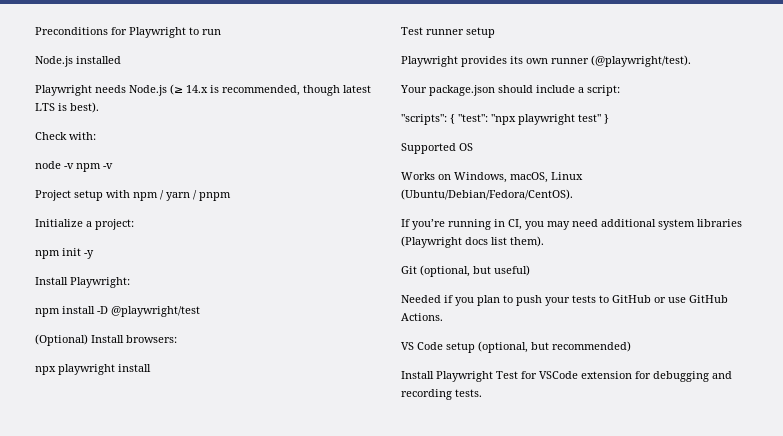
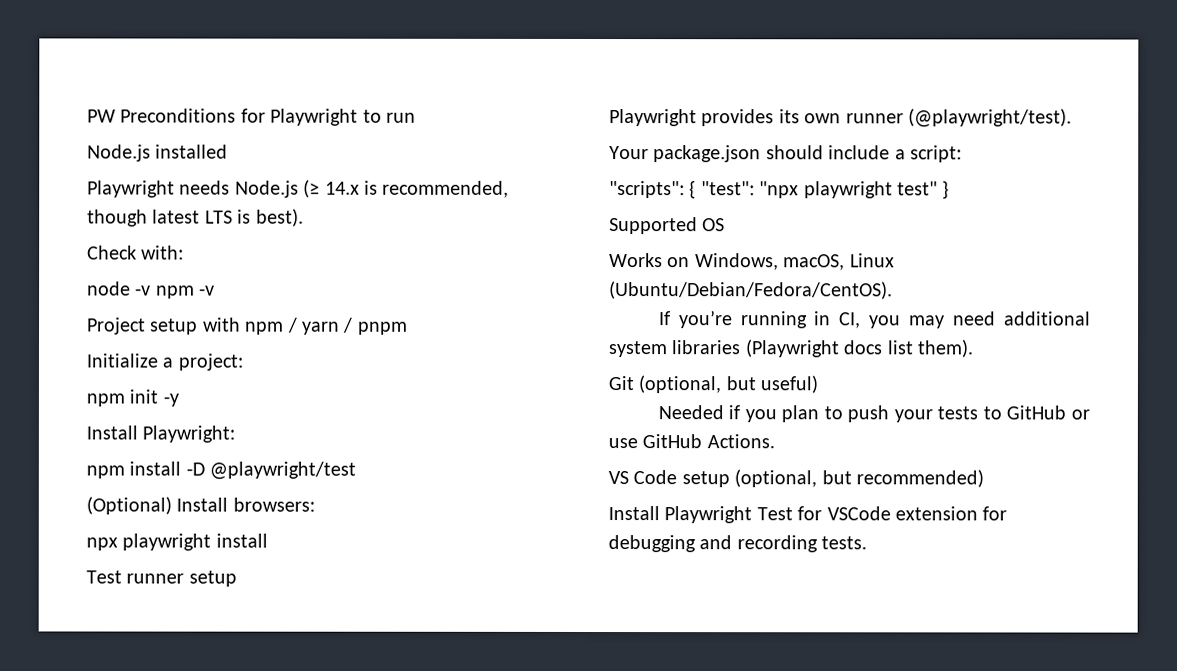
- Preconditions for Playwright to run
+ PW Preconditions for Playwright to run

